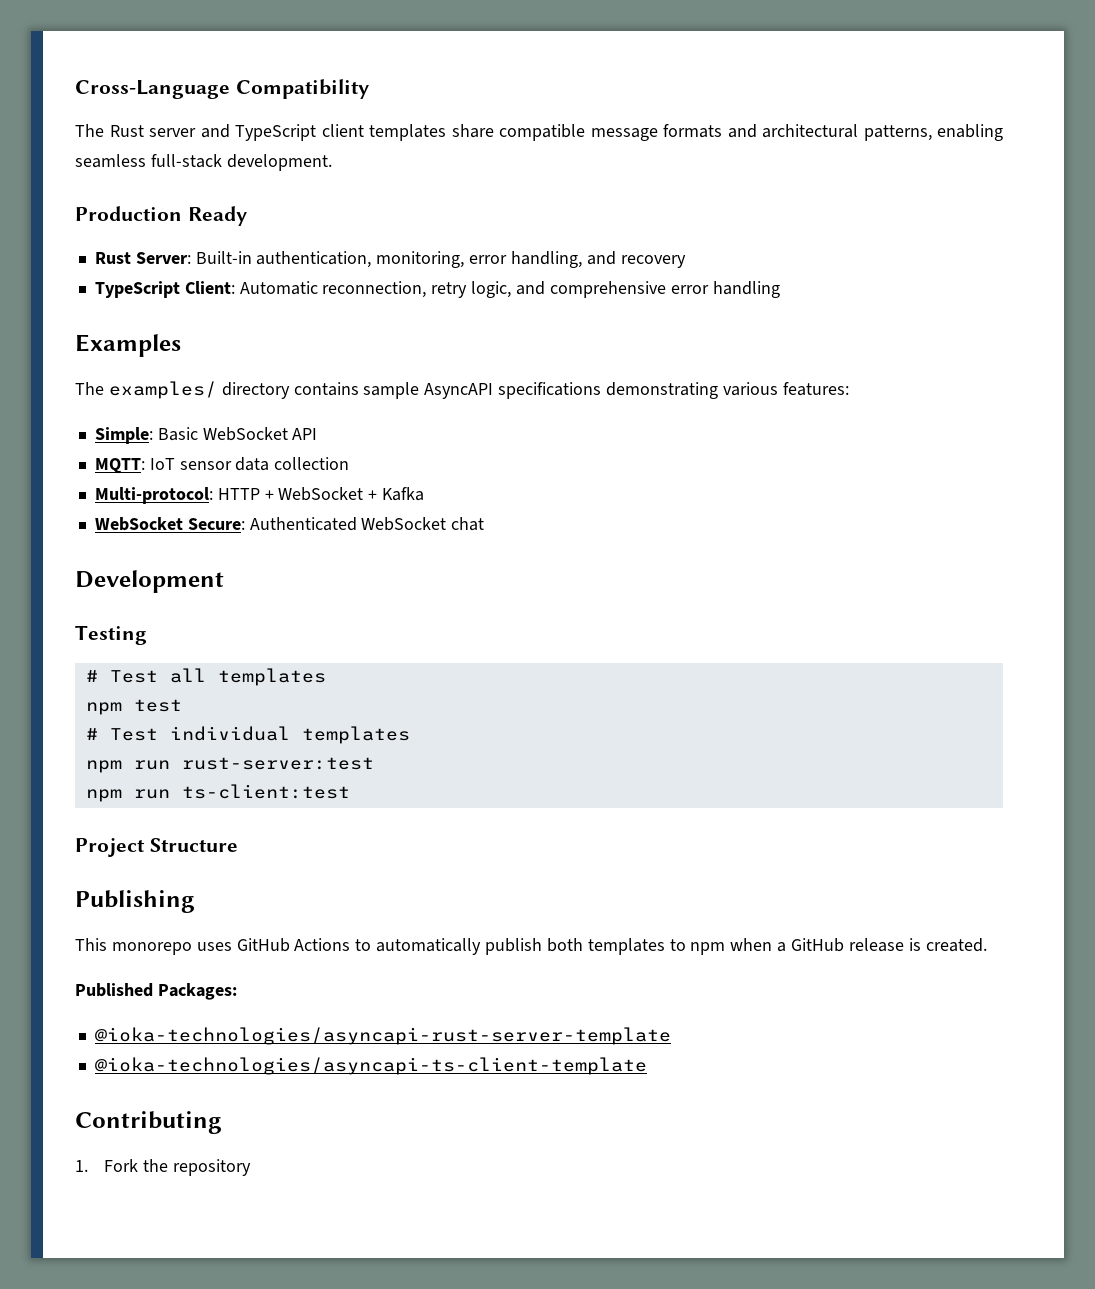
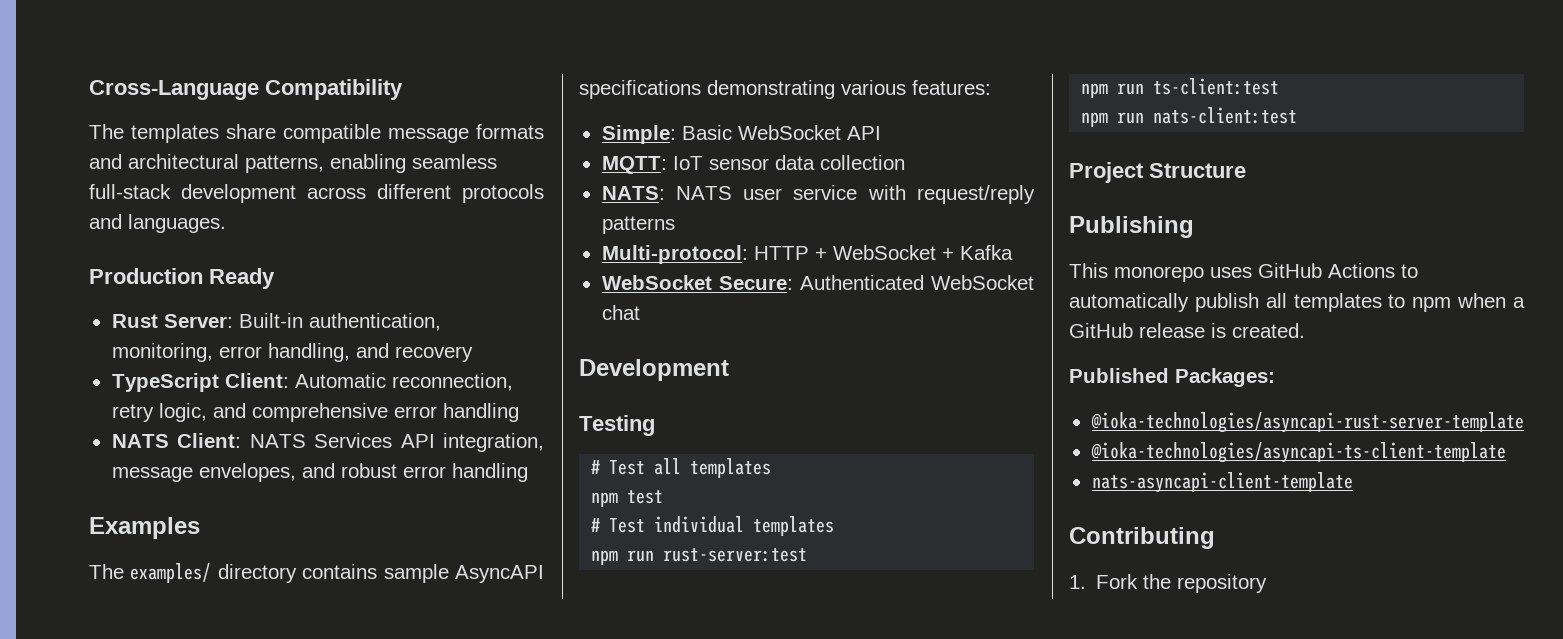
- The Rust server and TypeScript client templates share compatible message formats and architectural patterns, enabling seamless full-stack development.
+ The templates share compatible message formats and architectural patterns, enabling seamless full-stack development across different protocols and languages.
+ NATS Client: NATS Services API integration, message envelopes, and robust error handling
+ NATS: NATS user service with request/reply patterns
+ npm run nats-client:test
- This monorepo uses GitHub Actions to automatically publish both templates to npm when a GitHub release is created.
+ This monorepo uses GitHub Actions to automatically publish all templates to npm when a GitHub release is created.
+ nats-asyncapi-client-template

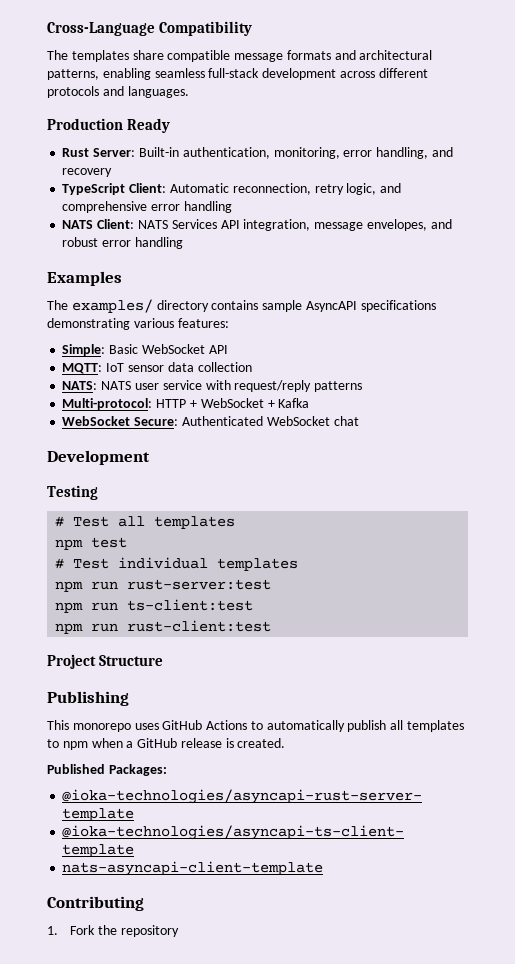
- npm run nats-client:test
+ npm run rust-client:test

